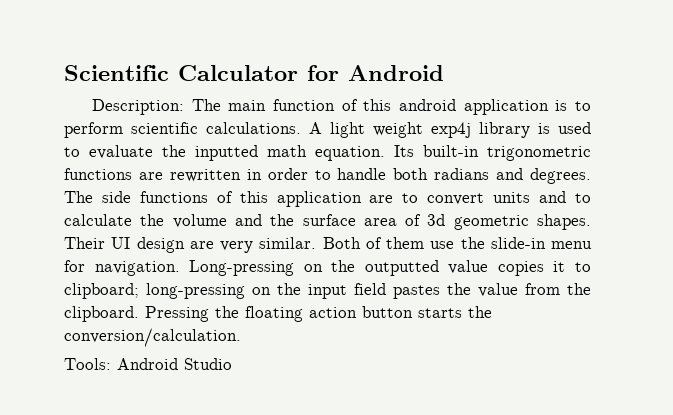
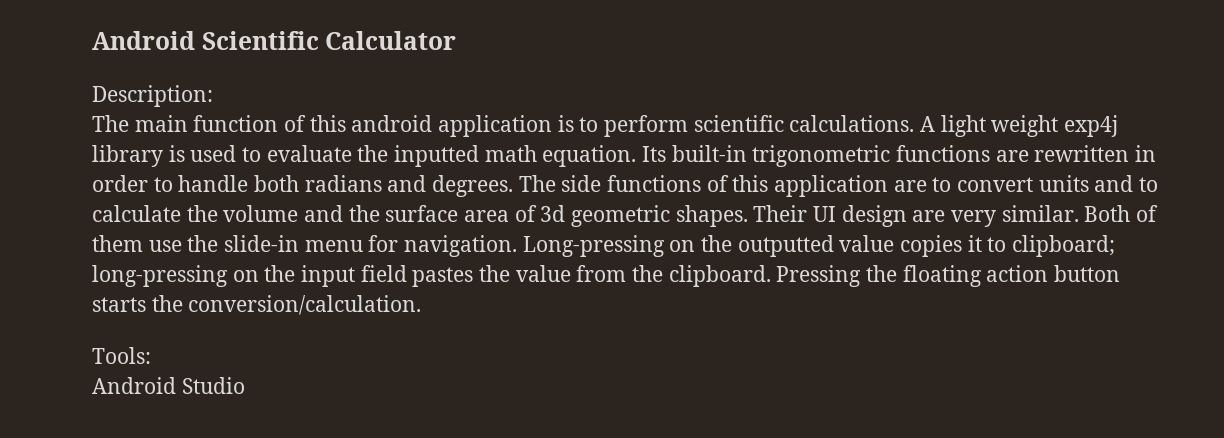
- Scientific Calculator for Android
+ Android Scientific Calculator
- Description: The main function of this android application is to perform scientific calculations.
+ Description:
+ The main function of this android application is to perform scientific calculations.
- Tools: Android Studio
+ Tools:
+ Android Studio

